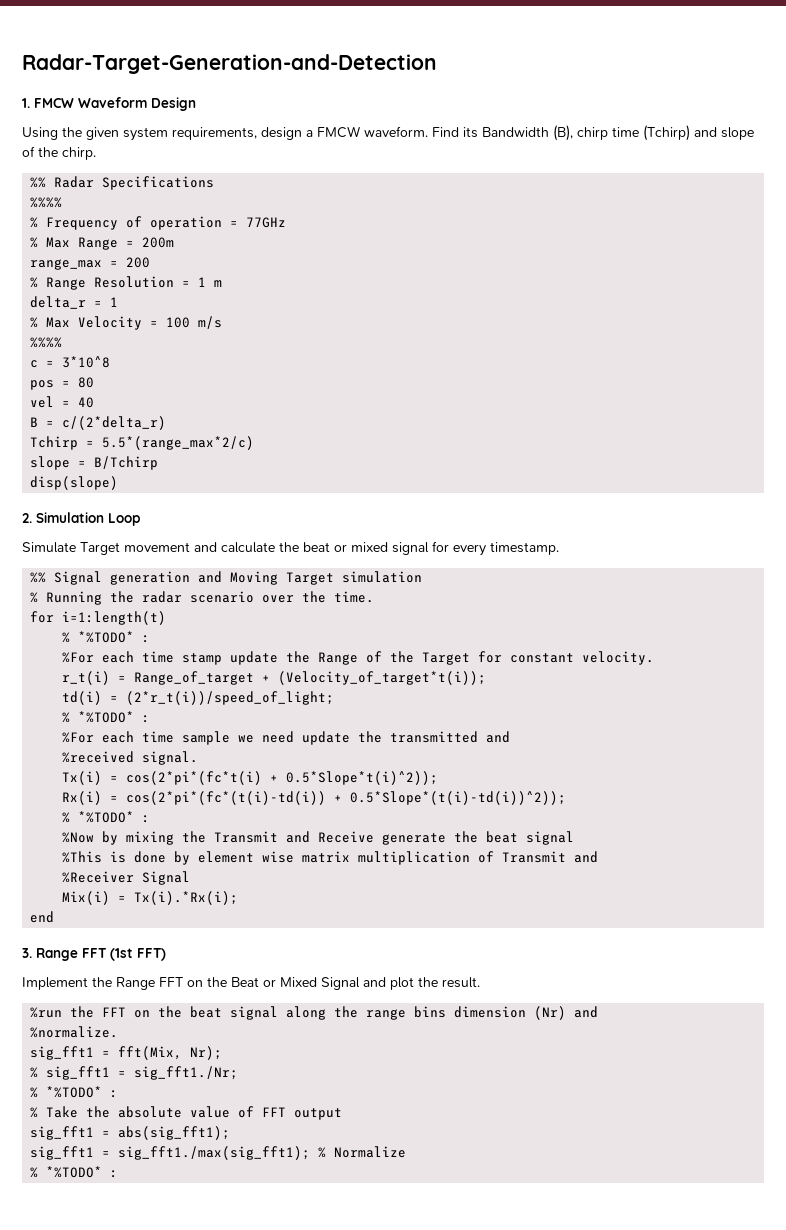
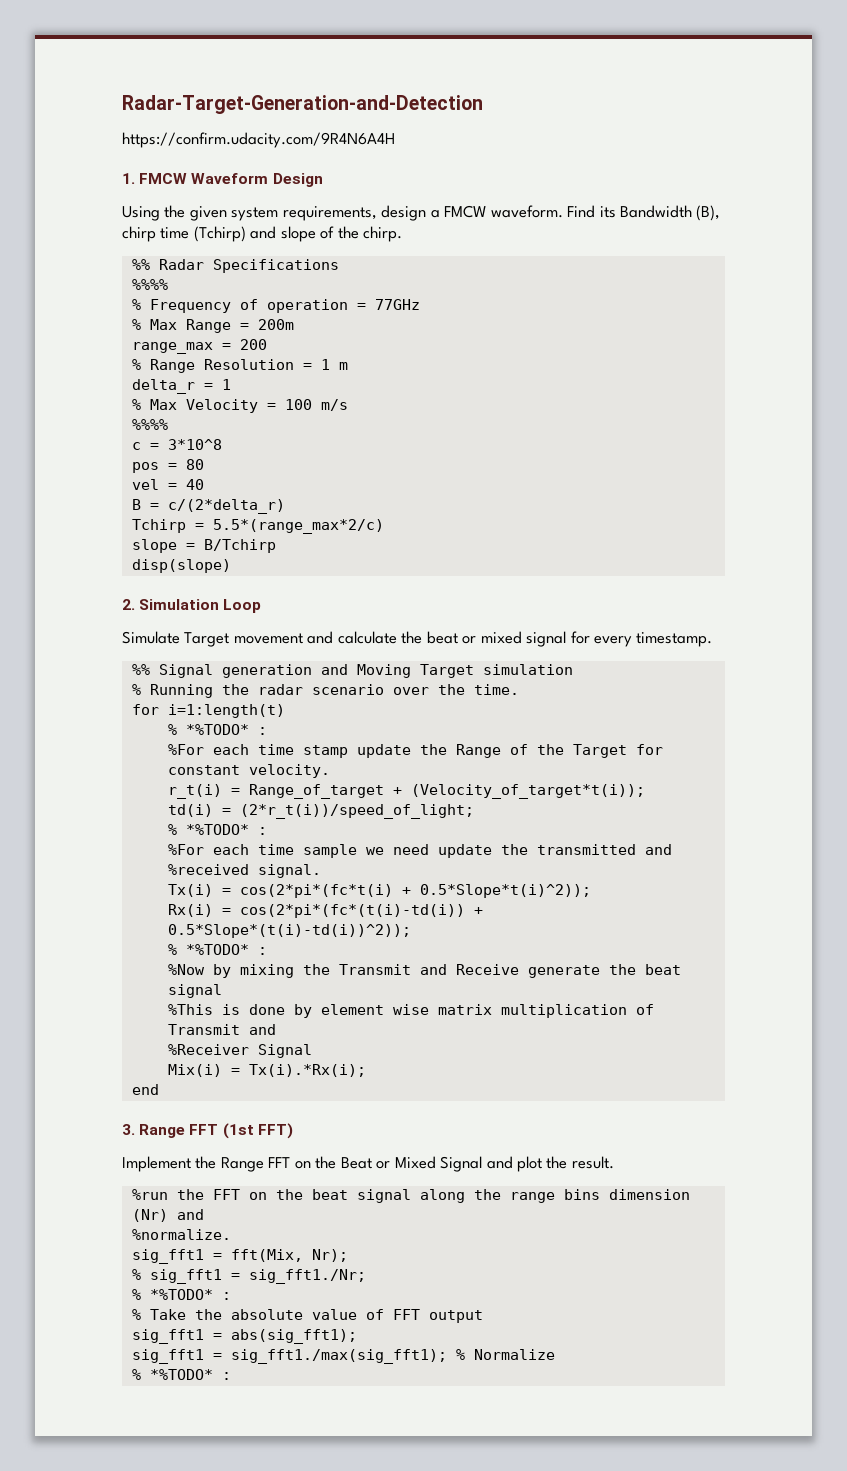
+ https://confirm.udacity.com/9R4N6A4H

